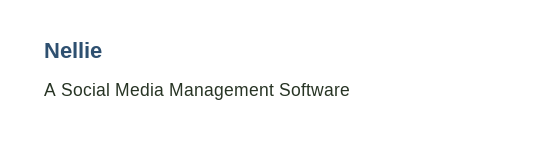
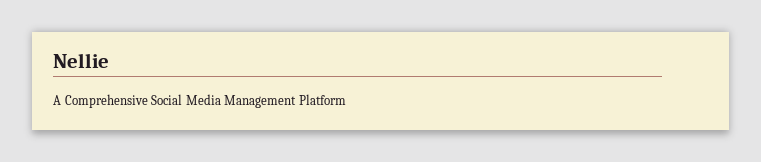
- A Social Media Management Software
+ A Comprehensive Social Media Management Platform

